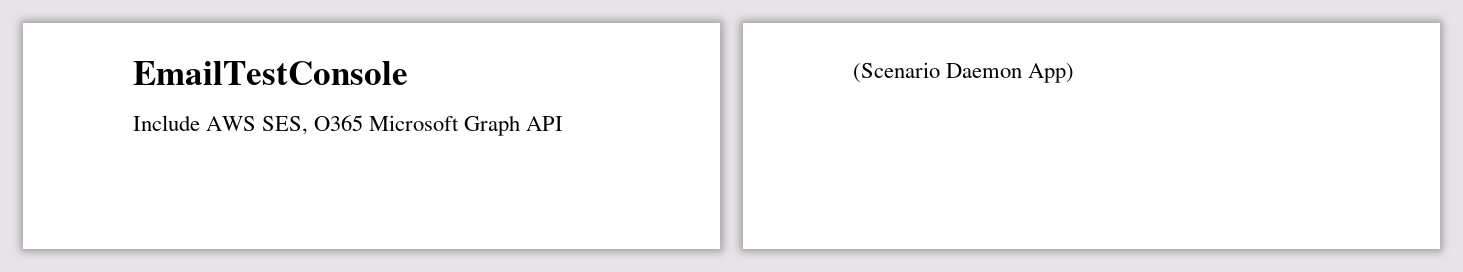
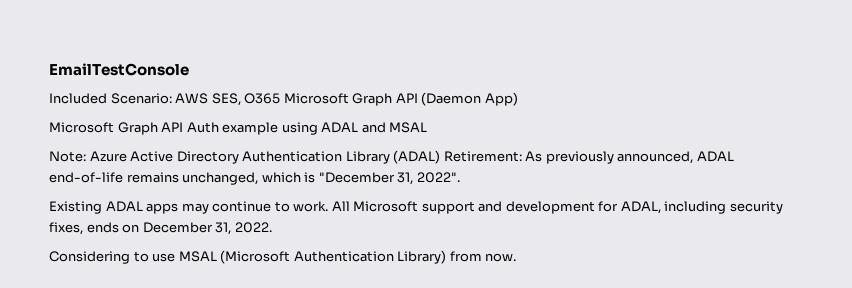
- Include AWS SES, O365 Microsoft Graph API (Scenario Daemon App)
+ Included Scenario: AWS SES, O365 Microsoft Graph API (Daemon App)
+ Microsoft Graph API Auth example using ADAL and MSAL
+ Note: Azure Active Directory Authentication Library (ADAL) Retirement: As previously announced, ADAL end-of-life remains unchanged, which is "December 31, 2022".
+ Existing ADAL apps may continue to work. All Microsoft support and development for ADAL, including security fixes, ends on December 31, 2022.
+ Considering to use MSAL (Microsoft Authentication Library) from now.

